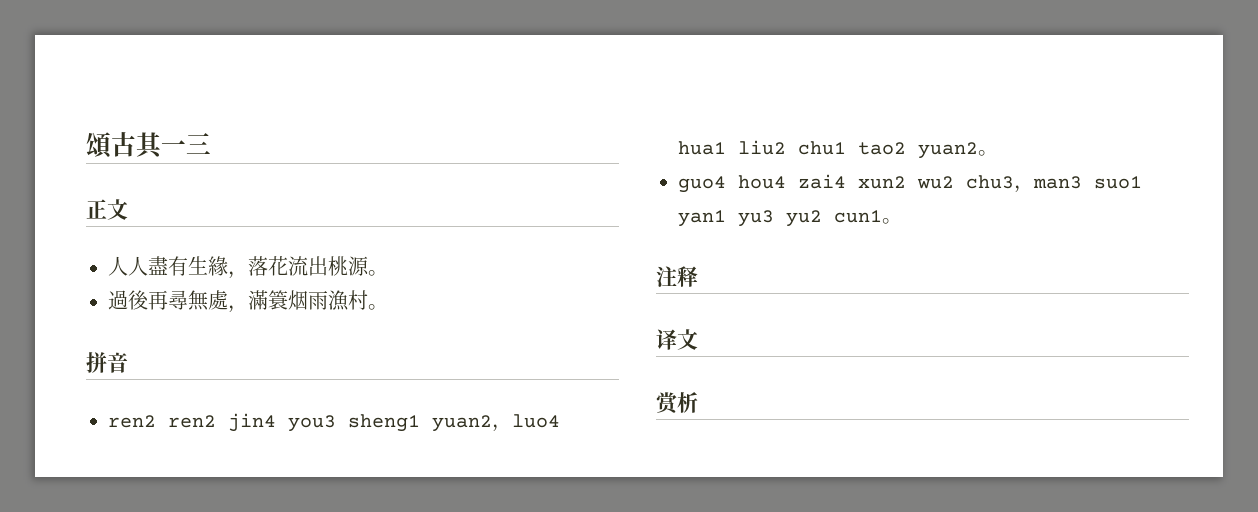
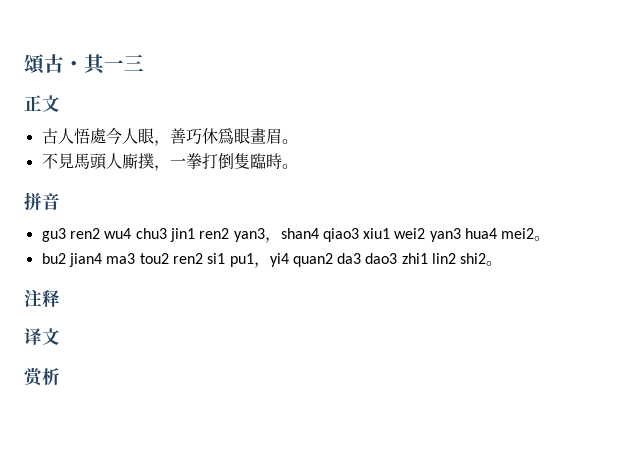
- 頌古其一三
+ 頌古・其一三
- 人人盡有生緣，落花流出桃源。
- 過後再尋無處，滿簑烟雨漁村。
+ 古人悟處今人眼，善巧休爲眼畫眉。
+ 不見馬頭人廝撲，一拳打倒隻臨時。
  拼音
- ren2 ren2 jin4 you3 sheng1 yuan2，luo4 hua1 liu2 chu1 tao2 yuan2。
- guo4 hou4 zai4 xun2 wu2 chu3，man3 suo1 yan1 yu3 yu2 cun1。
+ gu3 ren2 wu4 chu3 jin1 ren2 yan3，shan4 qiao3 xiu1 wei2 yan3 hua4 mei2。
+ bu2 jian4 ma3 tou2 ren2 si1 pu1，yi4 quan2 da3 dao3 zhi1 lin2 shi2。

